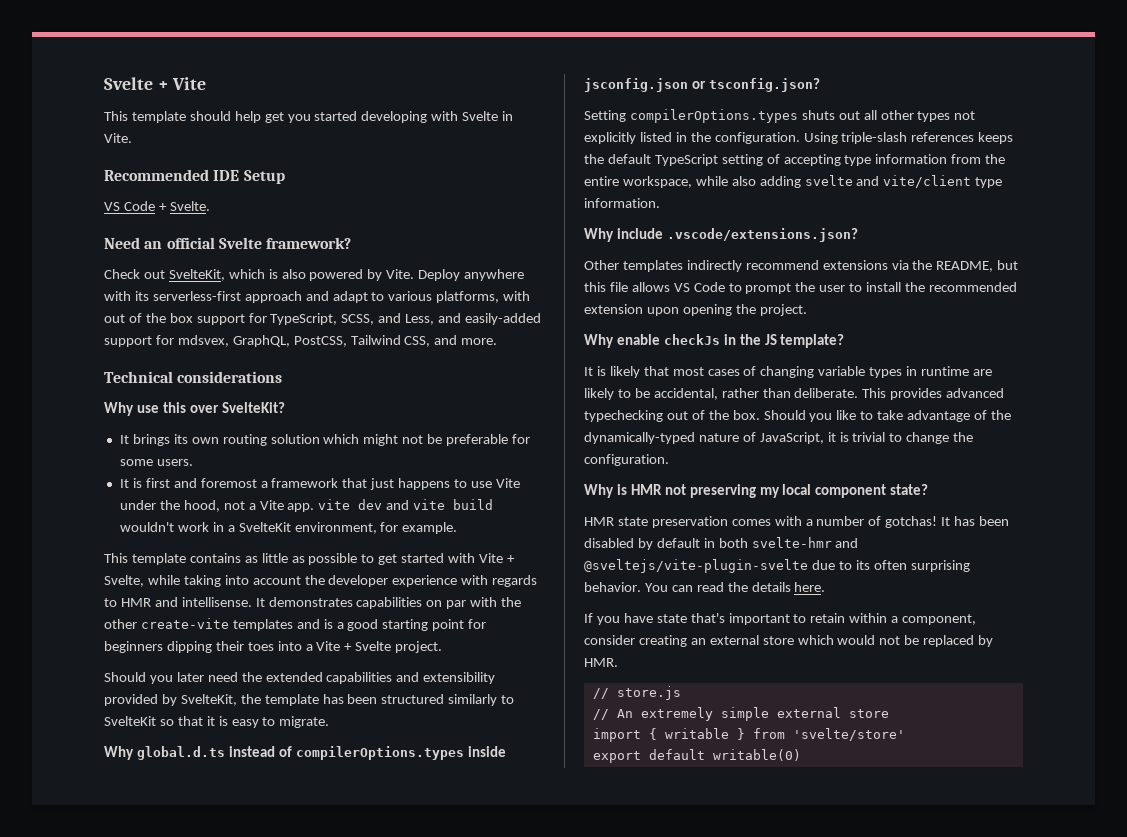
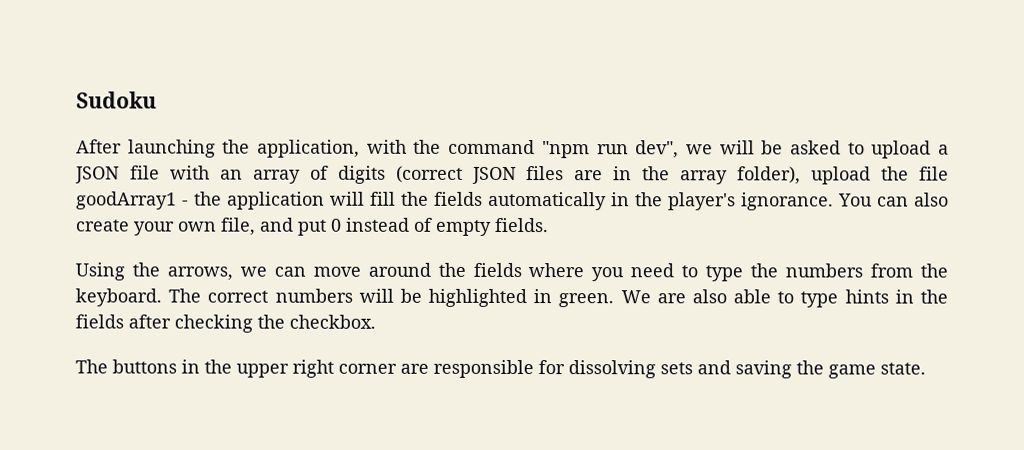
- Svelte + Vite
- This template should help get you started developing with Svelte in Vite.
- Recommended IDE Setup
- VS Code + Svelte.
- Need an official Svelte framework?
- Check out SvelteKit, which is also powered by Vite. Deploy anywhere with its serverless-first approach and adapt to various platforms, with out of the box support for TypeScript, SCSS, and Less, and easily-added support for mdsvex, GraphQL, PostCSS, Tailwind CSS, and more.
- Technical considerations
- Why use this over SvelteKit?
- It brings its own routing solution which might not be preferable for some users.
- It is first and foremost a framework that just happens to use Vite under the hood, not a Vite app. vite dev and vite build wouldn't work in a SvelteKit environment, for example.
- This template contains as little as possible to get started with Vite + Svelte, while taking into account the developer experience with regards to HMR and intellisense. It demonstrates capabilities on par with the other create-vite templates and is a good starting point for beginners dipping their toes into a Vite + Svelte project.
- Should you later need the extended capabilities and extensibility provided by SvelteKit, the template has been structured similarly to SvelteKit so that it is easy to migrate.
- Why global.d.ts instead of compilerOptions.types inside jsconfig.json or tsconfig.json?
- Setting compilerOptions.types shuts out all other types not explicitly listed in the configuration. Using triple-slash references keeps the default TypeScript setting of accepting type information from the entire workspace, while also adding svelte and vite/client type information.
- Why include .vscode/extensions.json?
- Other templates indirectly recommend extensions via the README, but this file allows VS Code to prompt the user to install the recommended extension upon opening the project.
- Why enable checkJs in the JS template?
- It is likely that most cases of changing variable types in runtime are likely to be accidental, rather than deliberate. This provides advanced typechecking out of the box. Should you like to take advantage of the dynamically-typed nature of JavaScript, it is trivial to change the configuration.
- Why is HMR not preserving my local component state?
- HMR state preservation comes with a number of gotchas! It has been disabled by default in both svelte-hmr and @sveltejs/vite-plugin-svelte due to its often surprising behavior. You can read the details here.
- If you have state that's important to retain within a component, consider creating an external store which would not be replaced by HMR.
- // store.js
- // An extremely simple external store
- import { writable } from 'svelte/store'
- export default writable(0)
+ Sudoku
+ After launching the application, with the command "npm run dev", we will be asked to upload a JSON file with an array of digits (correct JSON files are in the array folder), upload the file goodArray1 - the application will fill the fields automatically in the player's ignorance. You can also create your own file, and put 0 instead of empty fields.
+ Using the arrows, we can move around the fields where you need to type the numbers from the keyboard. The correct numbers will be highlighted in green. We are also able to type hints in the fields after checking the checkbox.
+ The buttons in the upper right corner are responsible for dissolving sets and saving the game state.

